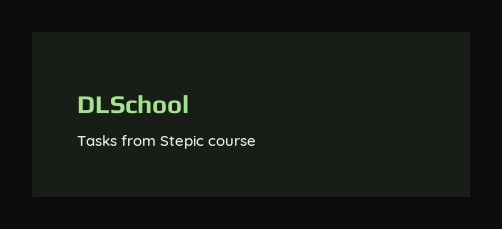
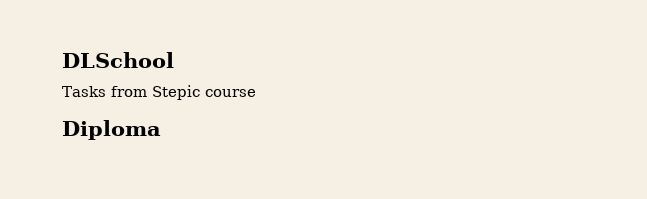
+ Diploma

